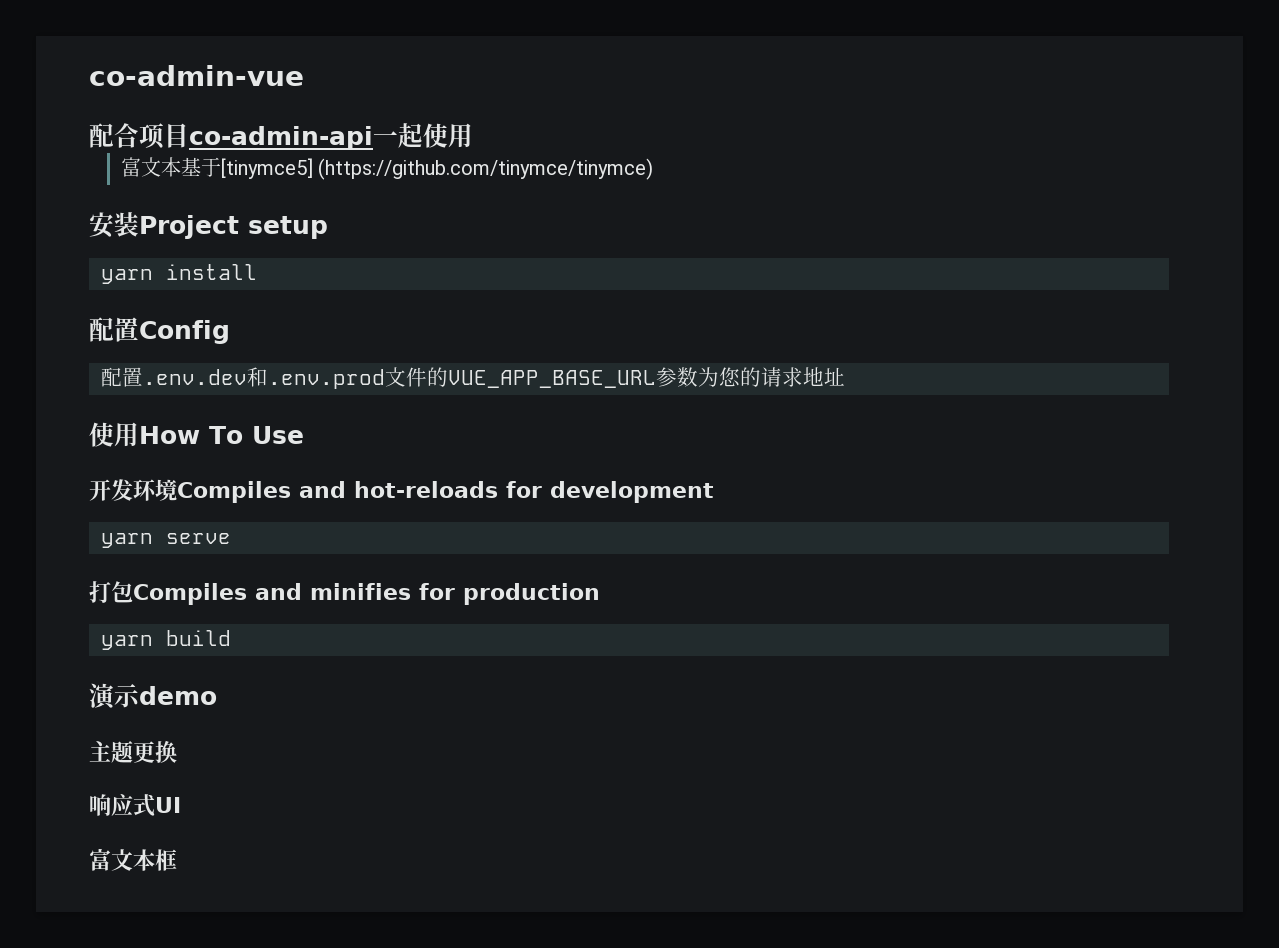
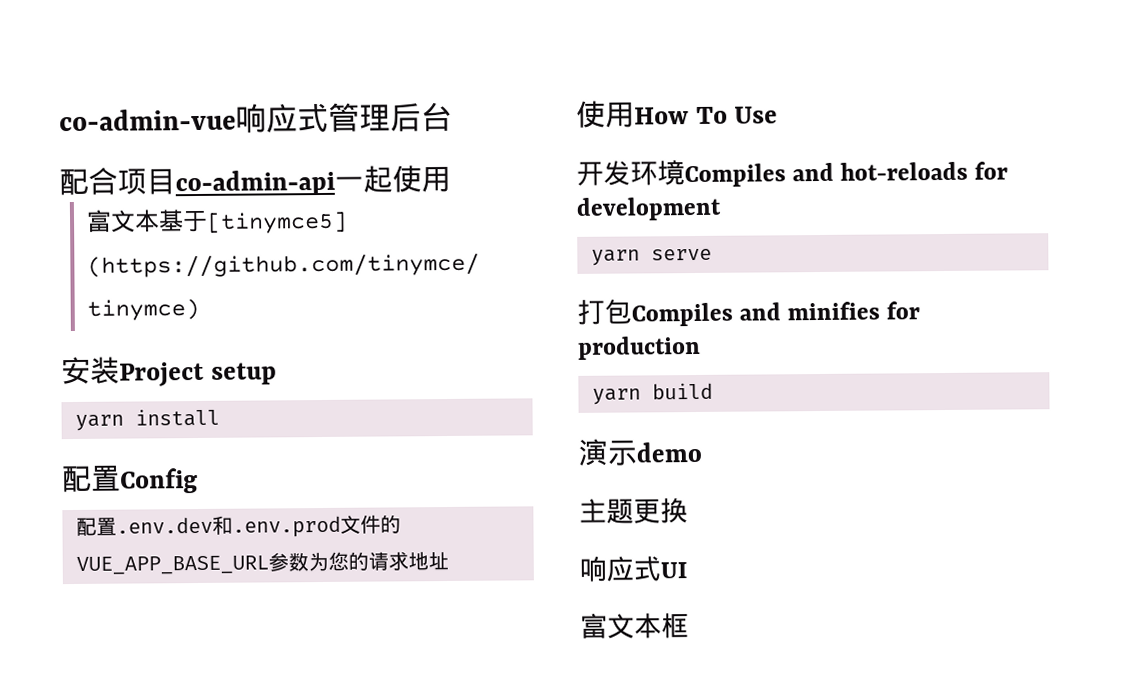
- co-admin-vue
+ co-admin-vue响应式管理后台

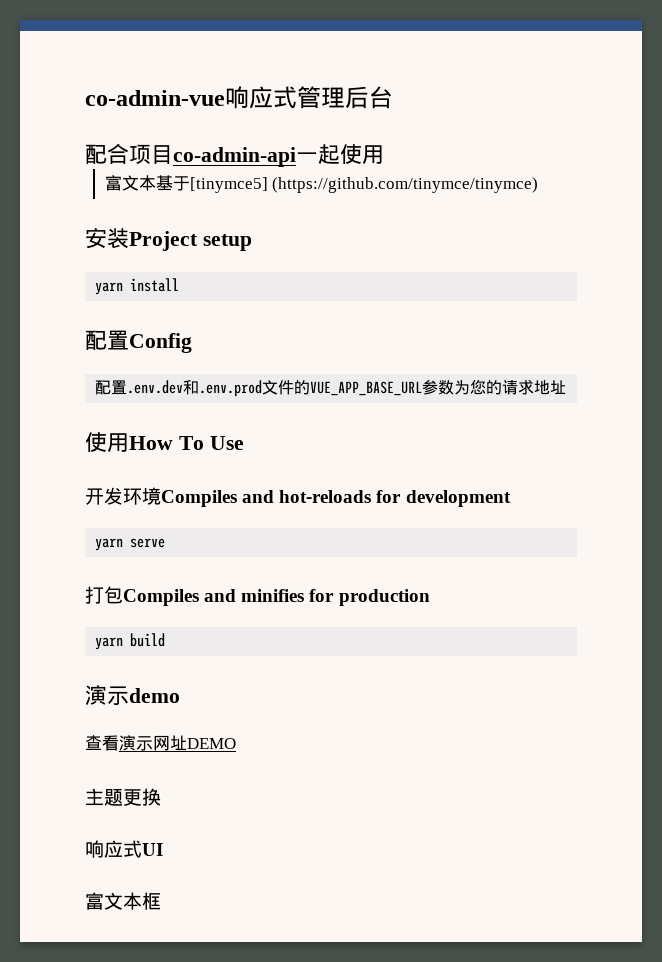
+ 查看演示网址DEMO

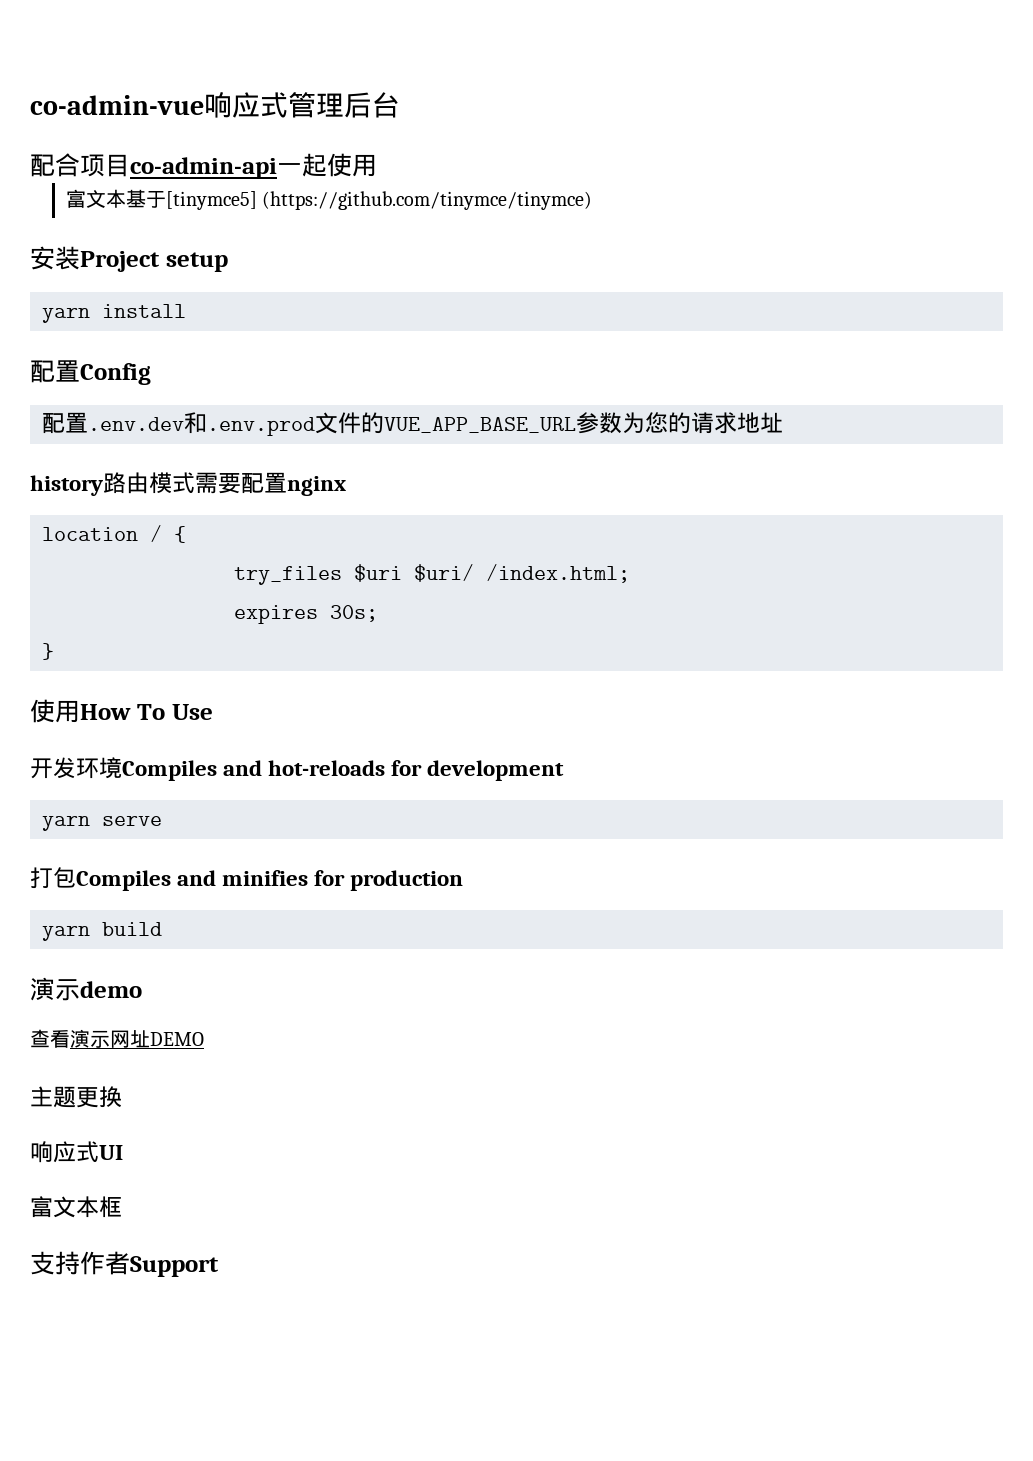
+ history路由模式需要配置nginx
+ location / {
+ try_files $uri $uri/ /index.html;
+ expires 30s;
+ }
+ 支持作者Support

